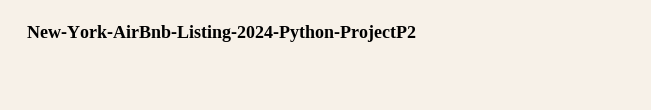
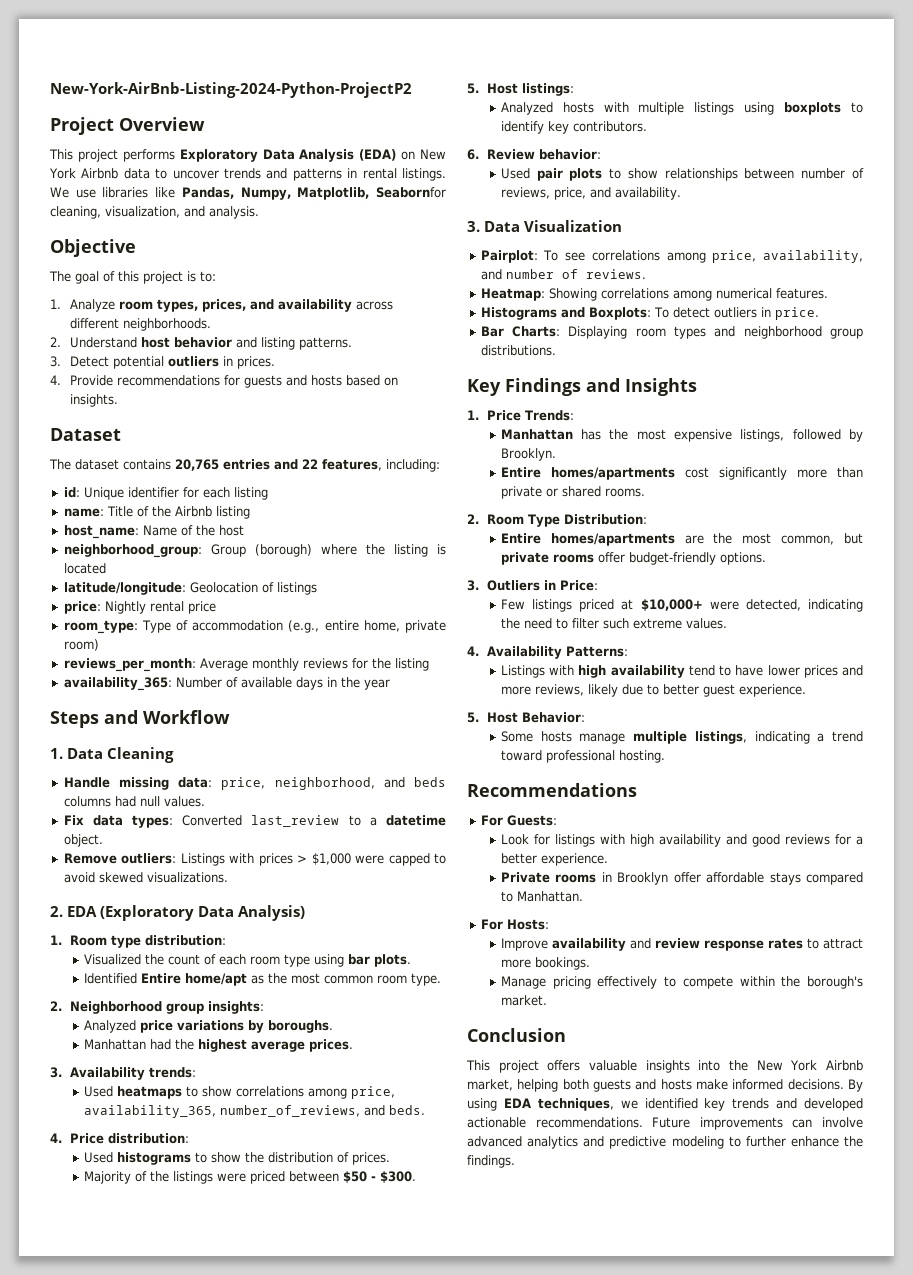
+ Project Overview
+ This project performs Exploratory Data Analysis (EDA) on New York Airbnb data to uncover trends and patterns in rental listings. We use libraries like Pandas, Numpy, Matplotlib, Seabornfor cleaning, visualization, and analysis.
+ Objective
+ The goal of this project is to:
+ 1. Analyze room types, prices, and availability across different neighborhoods.
+ 2. Understand host behavior and listing patterns.
+ 3. Detect potential outliers in prices.
+ 4. Provide recommendations for guests and hosts based on insights.
+ Dataset
+ The dataset contains 20,765 entries and 22 features, including:
+ id: Unique identifier for each listing
+ name: Title of the Airbnb listing
+ host_name: Name of the host
+ neighborhood_group: Group (borough) where the listing is located
+ latitude/longitude: Geolocation of listings
+ price: Nightly rental price
+ room_type: Type of accommodation (e.g., entire home, private room)
+ reviews_per_month: Average monthly reviews for the listing
+ availability_365: Number of available days in the year
+ Steps and Workflow
+ 1. Data Cleaning
+ Handle missing data: price, neighborhood, and beds columns had null values.
+ Fix data types: Converted last_review to a datetime object.
+ Remove outliers: Listings with prices > $1,000 were capped to avoid skewed visualizations.
+ 2. EDA (Exploratory Data Analysis)
+ 1. Room type distribution:
+ Visualized the count of each room type using bar plots.
+ Identified Entire home/apt as the most common room type.
+ 2. Neighborhood group insights:
+ Analyzed price variations by boroughs.
+ Manhattan had the highest average prices.
+ 3. Availability trends:
+ Used heatmaps to show correlations among price, availability_365, number_of_reviews, and beds.
+ 4. Price distribution:
+ Used histograms to show the distribution of prices.
+ Majority of the listings were priced between $50 - $300.
+ 5. Host listings:
+ Analyzed hosts with multiple listings using boxplots to identify key contributors.
+ 6. Review behavior:
+ Used pair plots to show relationships between number of reviews, price, and availability.
+ 3. Data Visualization
+ Pairplot: To see correlations among price, availability, and number of reviews.
+ Heatmap: Showing correlations among numerical features.
+ Histograms and Boxplots: To detect outliers in price.
+ Bar Charts: Displaying room types and neighborhood group distributions.
+ Key Findings and Insights
+ 1. Price Trends:
+ Manhattan has the most expensive listings, followed by Brooklyn.
+ Entire homes/apartments cost significantly more than private or shared rooms.
+ 2. Room Type Distribution:
+ Entire homes/apartments are the most common, but private rooms offer budget-friendly options.
+ 3. Outliers in Price:
+ Few listings priced at $10,000+ were detected, indicating the need to filter such extreme values.
+ 4. Availability Patterns:
+ Listings with high availability tend to have lower prices and more reviews, likely due to better guest experience.
+ 5. Host Behavior:
+ Some hosts manage multiple listings, indicating a trend toward professional hosting.
+ Recommendations
+ For Guests:
+ Look for listings with high availability and good reviews for a better experience.
+ Private rooms in Brooklyn offer affordable stays compared to Manhattan.
+ For Hosts:
+ Improve availability and review response rates to attract more bookings.
+ Manage pricing effectively to compete within the borough's market.
+ Conclusion
+ This project offers valuable insights into the New York Airbnb market, helping both guests and hosts make informed decisions. By using EDA techniques, we identified key trends and developed actionable recommendations. Future improvements can involve advanced analytics and predictive modeling to further enhance the findings.

